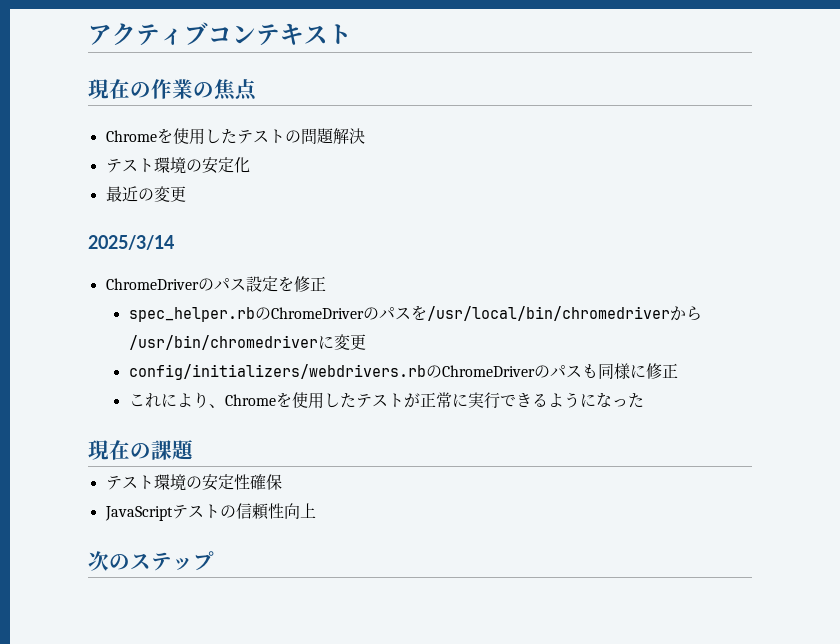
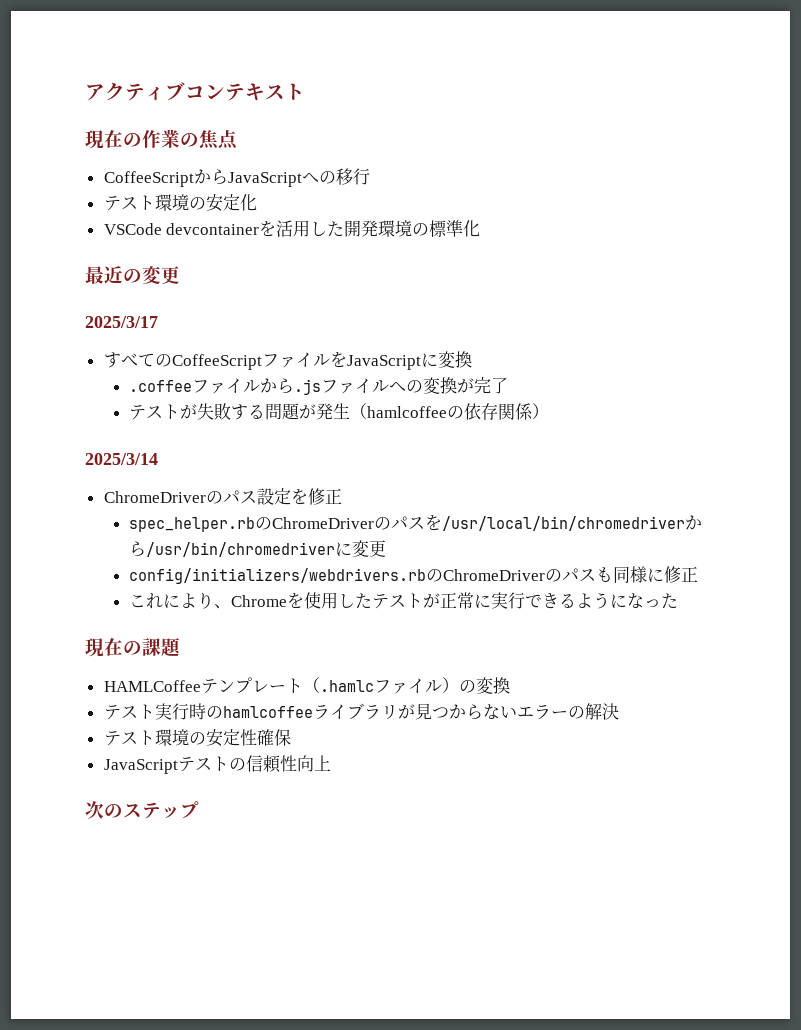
- Chromeを使用したテストの問題解決
+ CoffeeScriptからJavaScriptへの移行
+ VSCode devcontainerを活用した開発環境の標準化
  最近の変更
+ 2025/3/17
+ すべてのCoffeeScriptファイルをJavaScriptに変換
+ .coffeeファイルから.jsファイルへの変換が完了
+ テストが失敗する問題が発生（hamlcoffeeの依存関係）
+ HAMLCoffeeテンプレート（.hamlcファイル）の変換
+ テスト実行時のhamlcoffeeライブラリが見つからないエラーの解決

